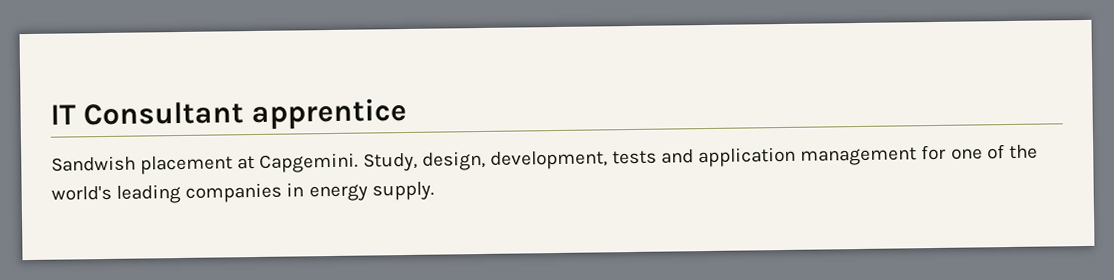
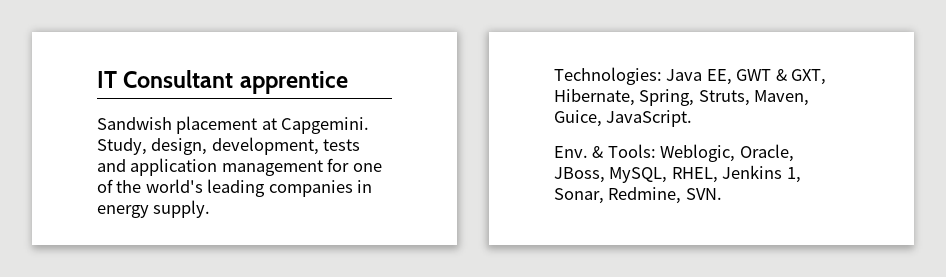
+ Technologies: Java EE, GWT & GXT, Hibernate, Spring, Struts, Maven, Guice, JavaScript.
+ Env. & Tools: Weblogic, Oracle, JBoss, MySQL, RHEL, Jenkins 1, Sonar, Redmine, SVN.

